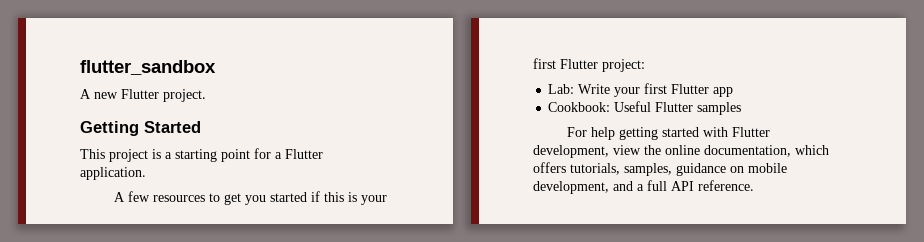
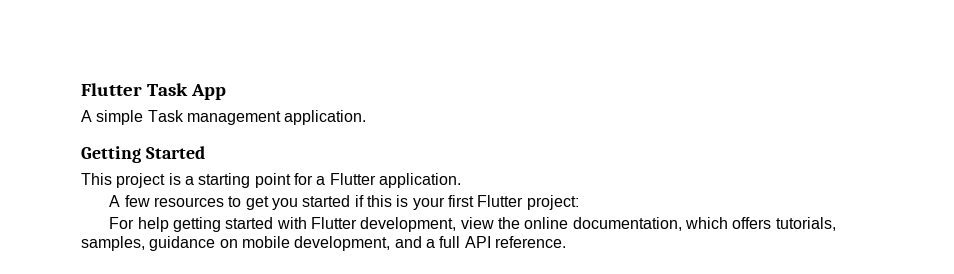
- flutter_sandbox
- A new Flutter project.
+ Flutter Task App
+ A simple Task management application.
- Lab: Write your first Flutter app
- Cookbook: Useful Flutter samples

